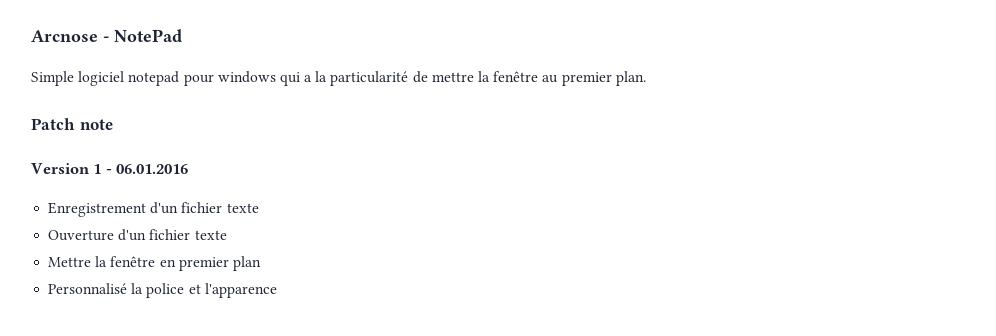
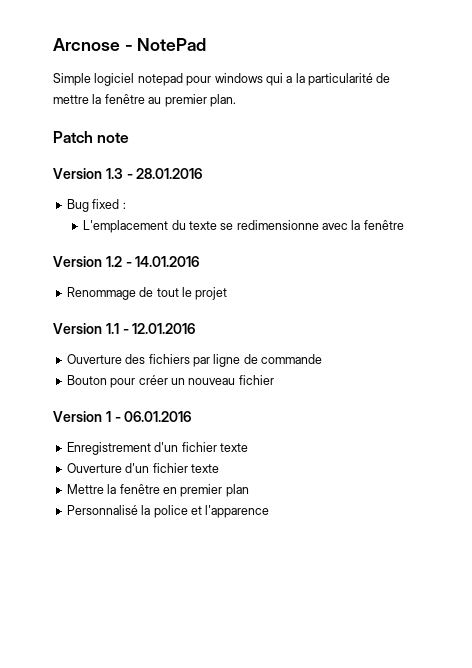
+ Version 1.3 - 28.01.2016
+ Bug fixed :
+ L'emplacement du texte se redimensionne avec la fenêtre
+ Version 1.2 - 14.01.2016
+ Renommage de tout le projet
+ Version 1.1 - 12.01.2016
+ Ouverture des fichiers par ligne de commande
+ Bouton pour créer un nouveau fichier

